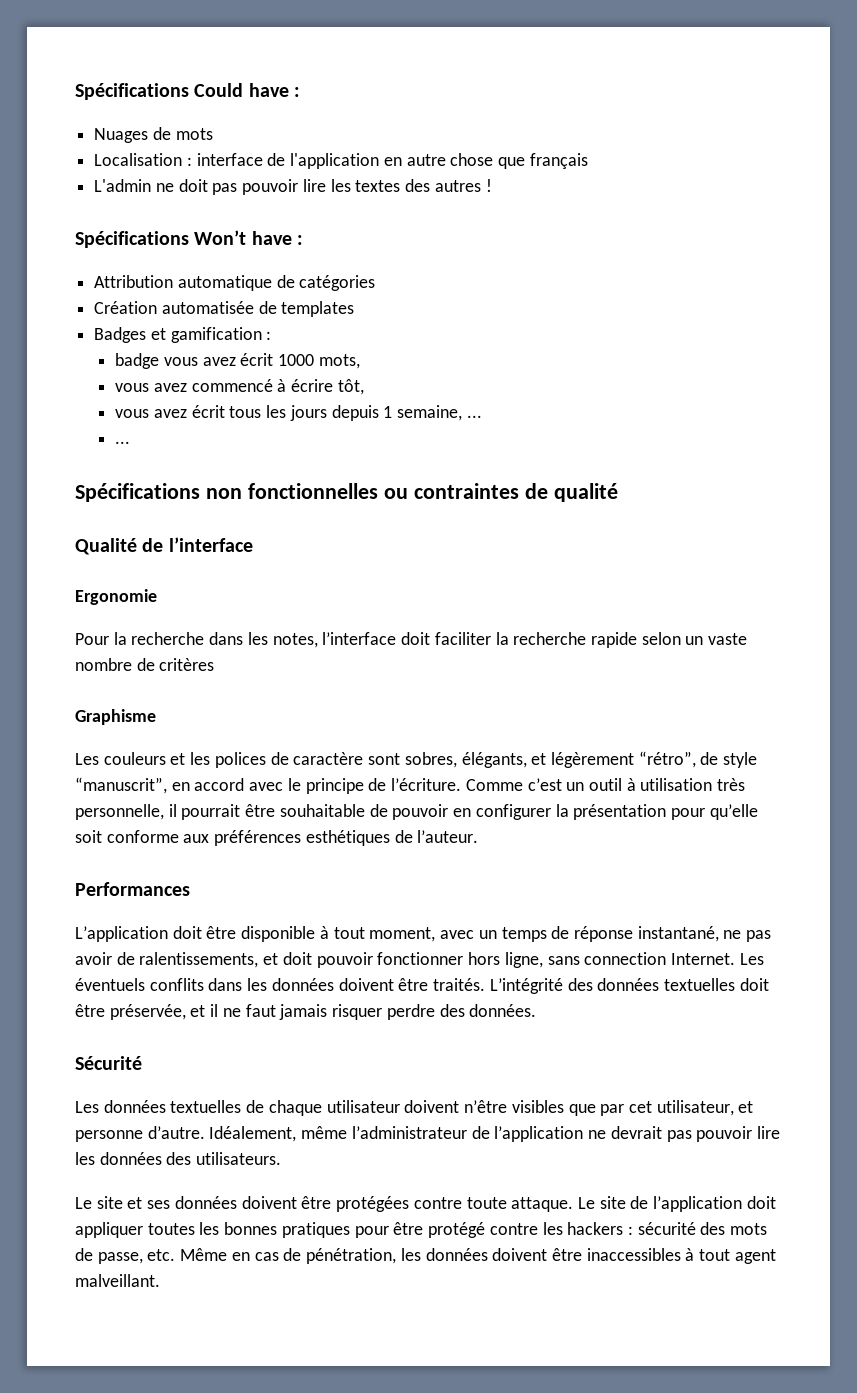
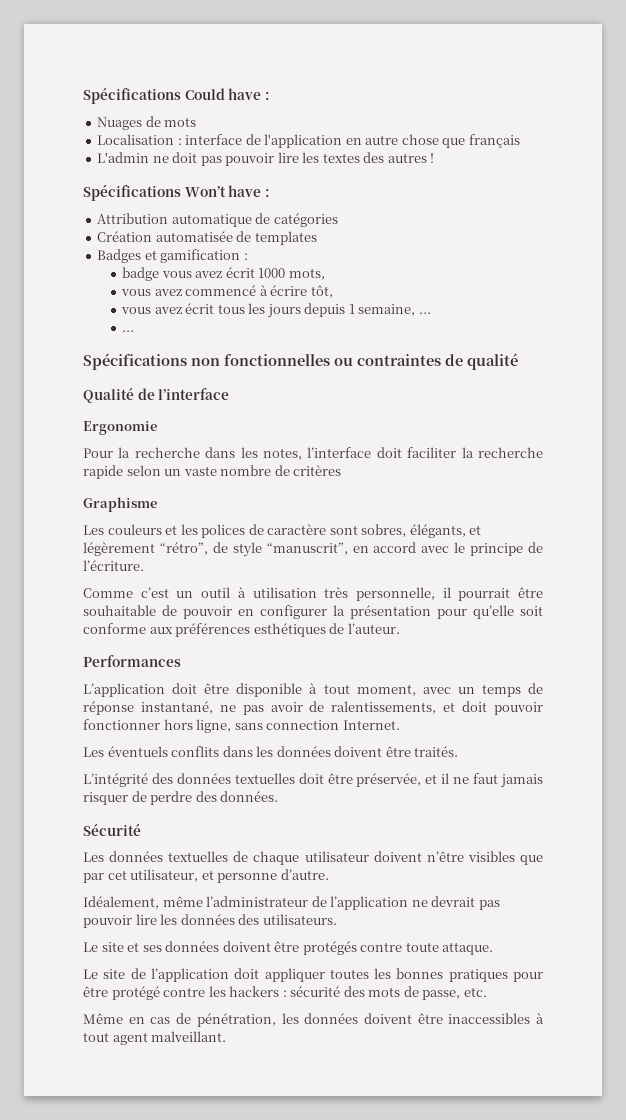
- Les couleurs et les polices de caractère sont sobres, élégants, et légèrement “rétro”, de style “manuscrit”, en accord avec le principe de l’écriture. Comme c’est un outil à utilisation très personnelle, il pourrait être souhaitable de pouvoir en configurer la présentation pour qu’elle soit conforme aux préférences esthétiques de l’auteur.
+ Les couleurs et les polices de caractère sont sobres, élégants, et légèrement “rétro”, de style “manuscrit”, en accord avec le principe de l’écriture.
+ Comme c’est un outil à utilisation très personnelle, il pourrait être souhaitable de pouvoir en configurer la présentation pour qu’elle soit conforme aux préférences esthétiques de l’auteur.
- L’application doit être disponible à tout moment, avec un temps de réponse instantané, ne pas avoir de ralentissements, et doit pouvoir fonctionner hors ligne, sans connection Internet. Les éventuels conflits dans les données doivent être traités. L’intégrité des données textuelles doit être préservée, et il ne faut jamais risquer perdre des données.
+ L’application doit être disponible à tout moment, avec un temps de réponse instantané, ne pas avoir de ralentissements, et doit pouvoir fonctionner hors ligne, sans connection Internet.
+ Les éventuels conflits dans les données doivent être traités.
+ L’intégrité des données textuelles doit être préservée, et il ne faut jamais risquer de perdre des données.
- Les données textuelles de chaque utilisateur doivent n’être visibles que par cet utilisateur, et personne d’autre. Idéalement, même l’administrateur de l’application ne devrait pas pouvoir lire les données des utilisateurs.
+ Les données textuelles de chaque utilisateur doivent n’être visibles que par cet utilisateur, et personne d’autre.
+ Idéalement, même l’administrateur de l’application ne devrait pas pouvoir lire les données des utilisateurs.
- Le site et ses données doivent être protégées contre toute attaque. Le site de l’application doit appliquer toutes les bonnes pratiques pour être protégé contre les hackers : sécurité des mots de passe, etc. Même en cas de pénétration, les données doivent être inaccessibles à tout agent malveillant.
+ Le site et ses données doivent être protégés contre toute attaque.
+ Le site de l’application doit appliquer toutes les bonnes pratiques pour être protégé contre les hackers : sécurité des mots de passe, etc.
+ Même en cas de pénétration, les données doivent être inaccessibles à tout agent malveillant.

